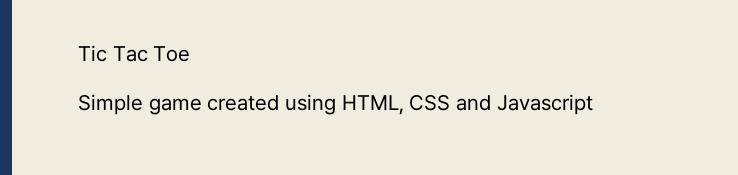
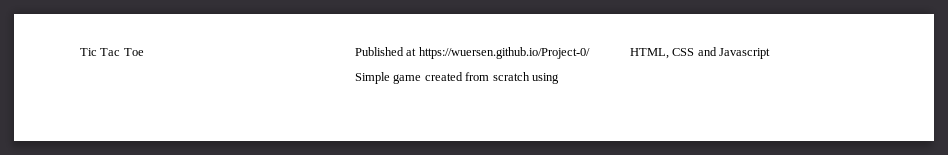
+ Published at https://wuersen.github.io/Project-0/
- Simple game created using HTML, CSS and Javascript
+ Simple game created from scratch using HTML, CSS and Javascript

